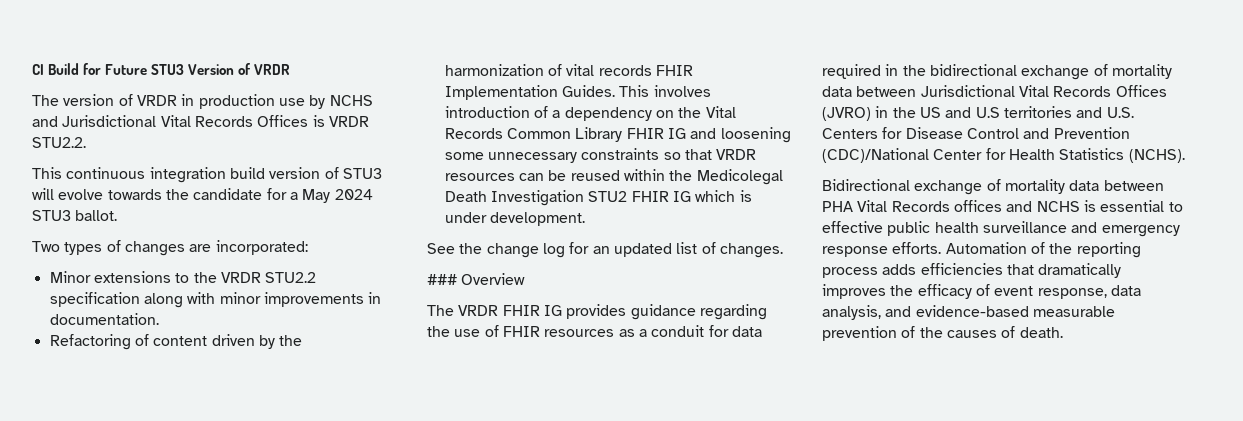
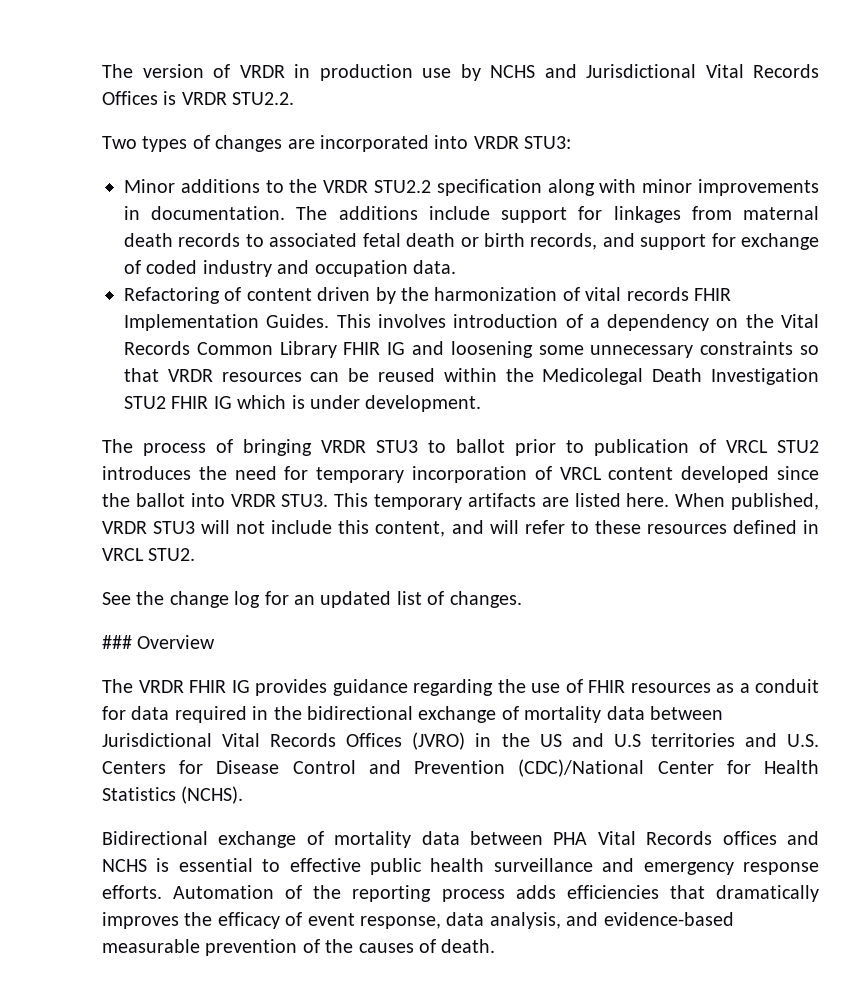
- CI Build for Future STU3 Version of VRDR
- This continuous integration build version of STU3 will evolve towards the candidate for a May 2024 STU3 ballot.
- Two types of changes are incorporated:
+ Two types of changes are incorporated into VRDR STU3:
- Minor extensions to the VRDR STU2.2 specification along with minor improvements in documentation.
+ Minor additions to the VRDR STU2.2 specification along with minor improvements in documentation. The additions include support for linkages from maternal death records to associated fetal death or birth records, and support for exchange of coded industry and occupation data.
+ The process of bringing VRDR STU3 to ballot prior to publication of VRCL STU2 introduces the need for temporary incorporation of VRCL content developed since the ballot into VRDR STU3. This temporary artifacts are listed here. When published, VRDR STU3 will not include this content, and will refer to these resources defined in VRCL STU2.

